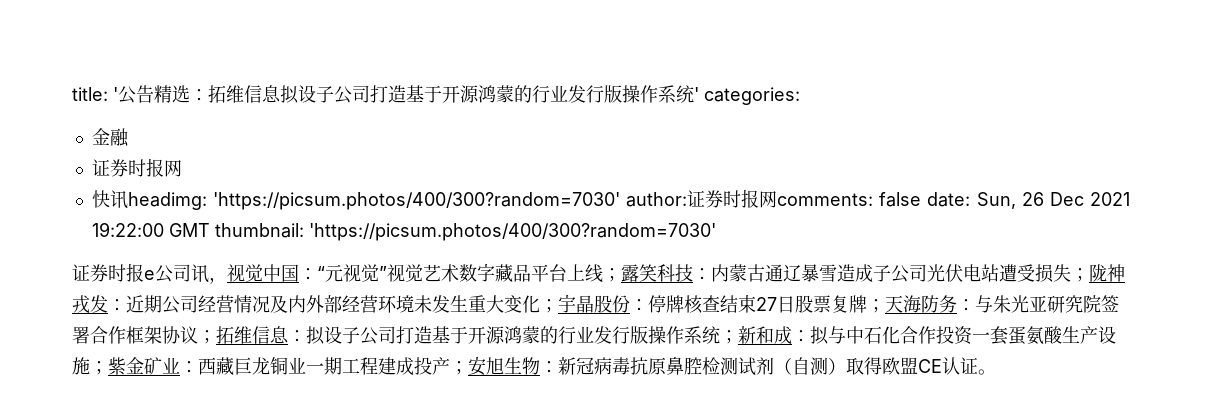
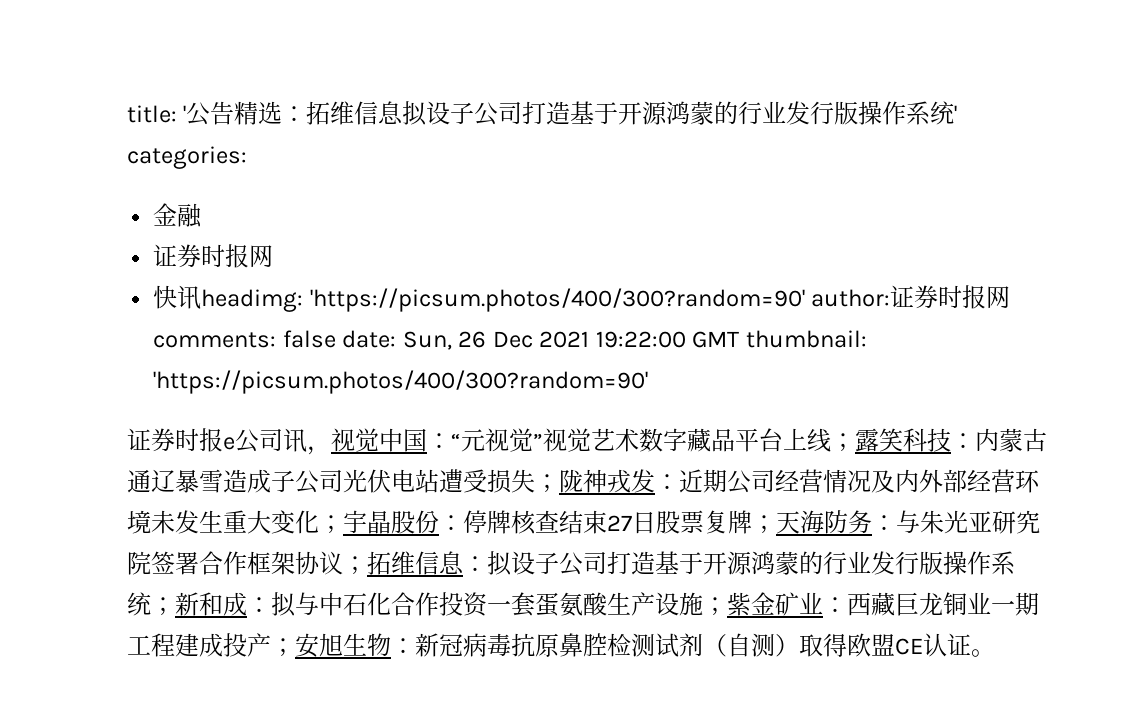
- 快讯headimg: 'https://picsum.photos/400/300?random=7030' author:证券时报网comments: false date: Sun, 26 Dec 2021 19:22:00 GMT thumbnail: 'https://picsum.photos/400/300?random=7030'
+ 快讯headimg: 'https://picsum.photos/400/300?random=90' author:证券时报网comments: false date: Sun, 26 Dec 2021 19:22:00 GMT thumbnail: 'https://picsum.photos/400/300?random=90'

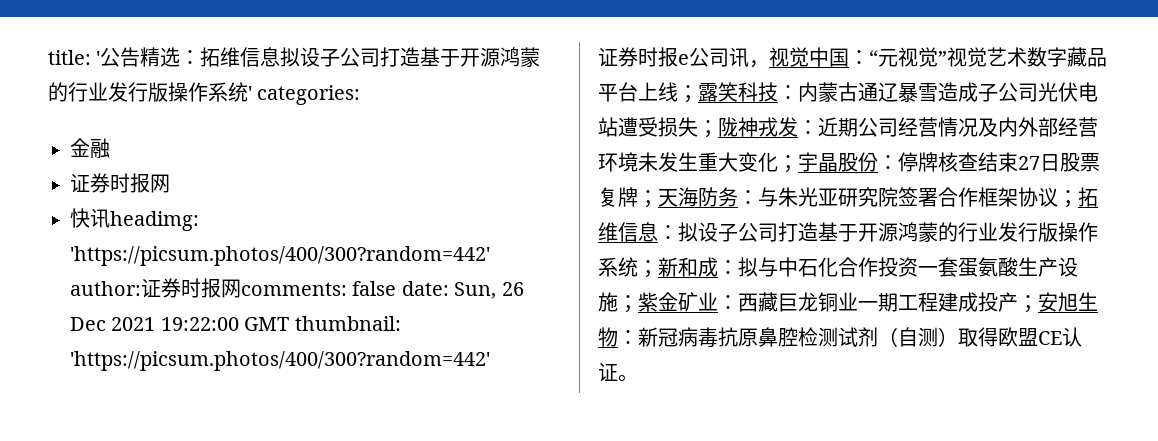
- 快讯headimg: 'https://picsum.photos/400/300?random=90' author:证券时报网comments: false date: Sun, 26 Dec 2021 19:22:00 GMT thumbnail: 'https://picsum.photos/400/300?random=90'
+ 快讯headimg: 'https://picsum.photos/400/300?random=442' author:证券时报网comments: false date: Sun, 26 Dec 2021 19:22:00 GMT thumbnail: 'https://picsum.photos/400/300?random=442'

